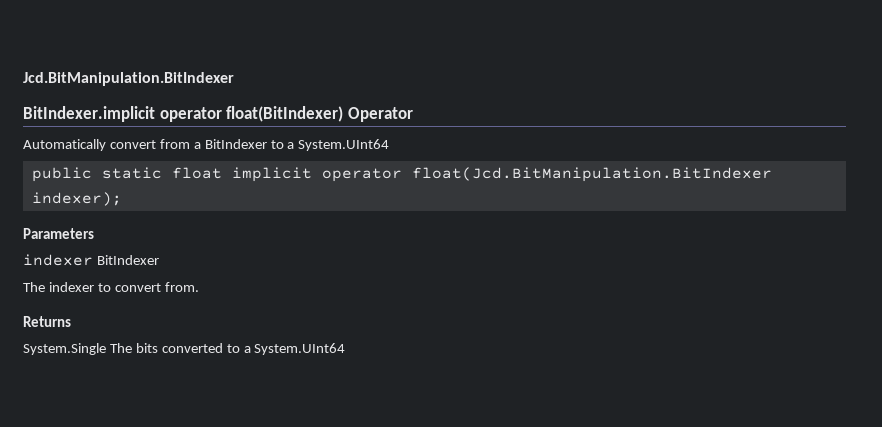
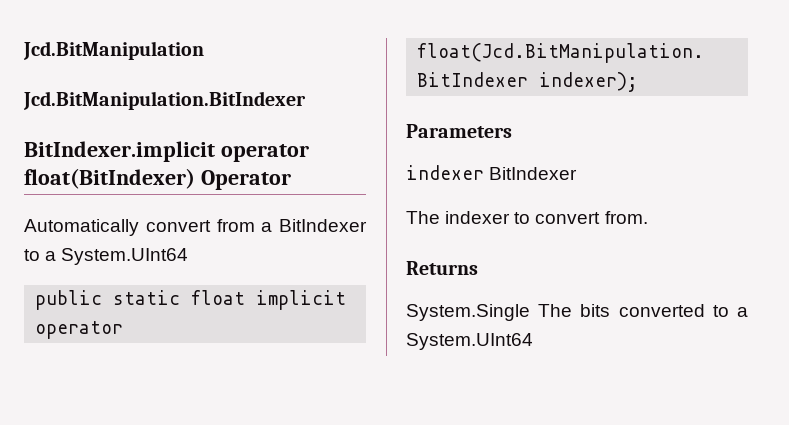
+ Jcd.BitManipulation

